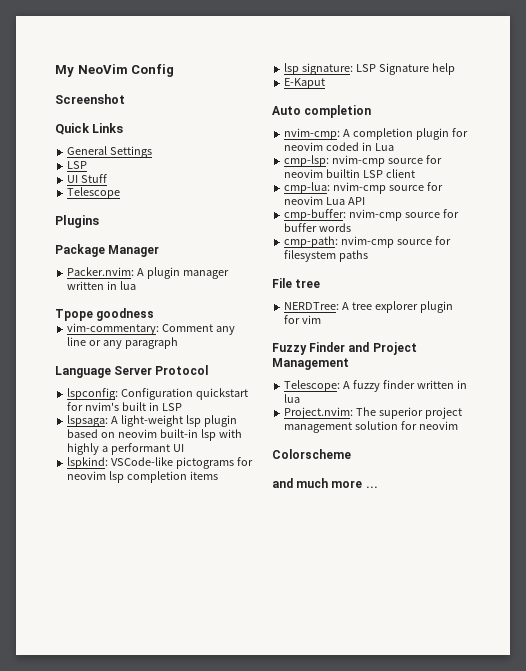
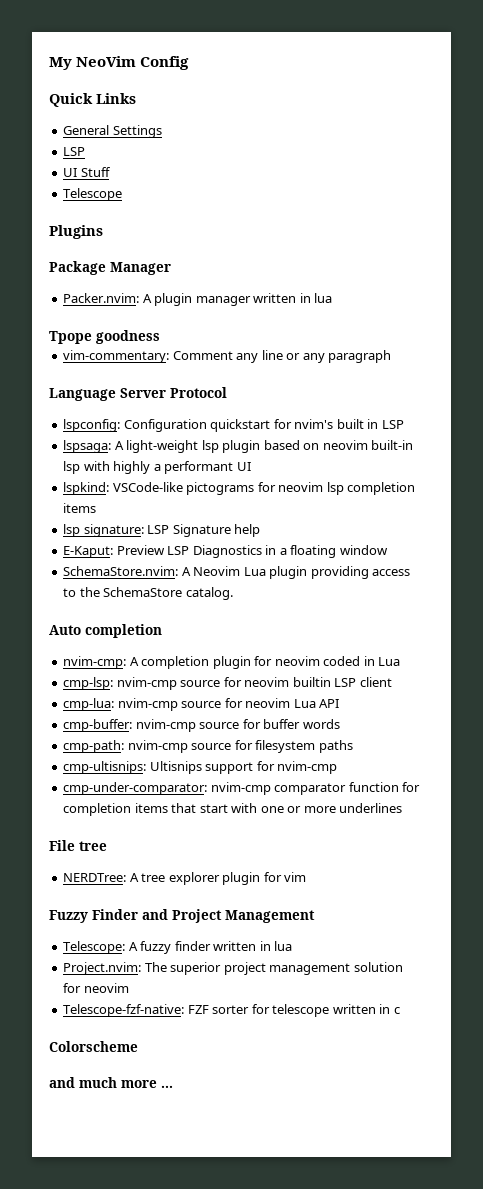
- Screenshot
- E-Kaput
+ E-Kaput: Preview LSP Diagnostics in a floating window
+ SchemaStore.nvim: A Neovim Lua plugin providing access to the SchemaStore catalog.
+ cmp-ultisnips: Ultisnips support for nvim-cmp
+ cmp-under-comparator: nvim-cmp comparator function for completion items that start with one or more underlines
+ Telescope-fzf-native: FZF sorter for telescope written in c

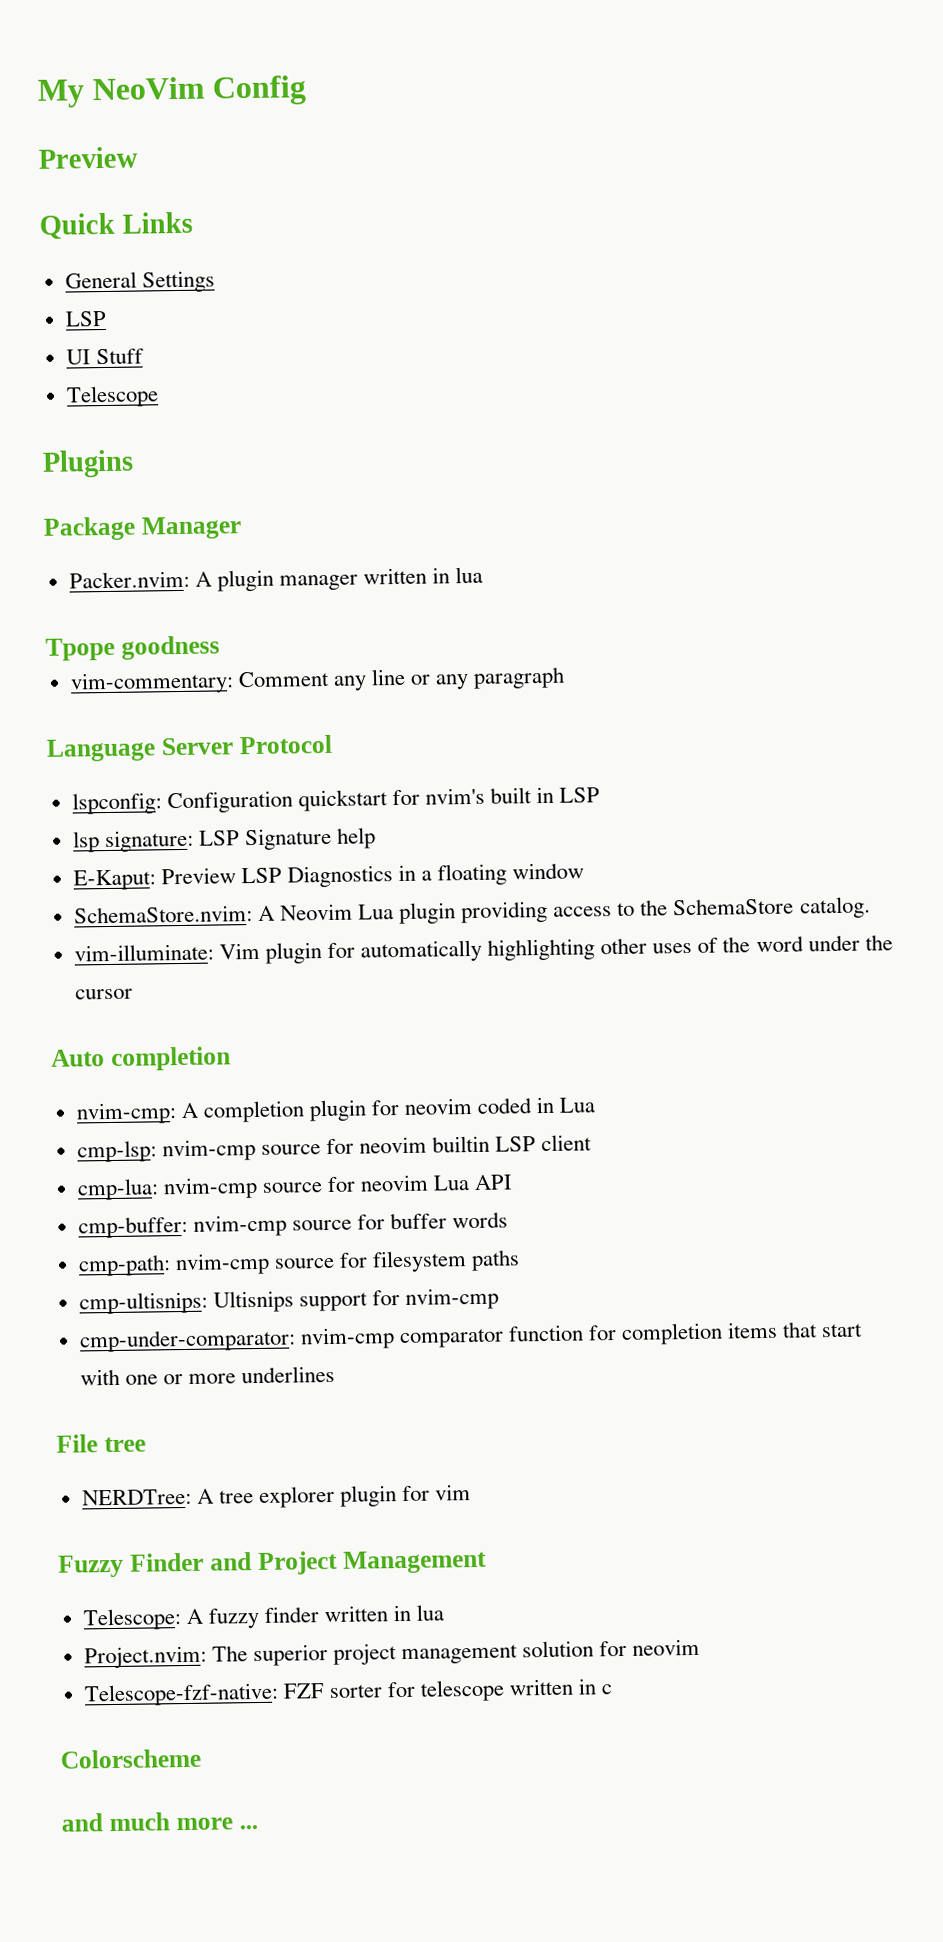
  My NeoVim Config
+ Preview
- lspsaga: A light-weight lsp plugin based on neovim built-in lsp with highly a performant UI
- lspkind: VSCode-like pictograms for neovim lsp completion items
+ vim-illuminate: Vim plugin for automatically highlighting other uses of the word under the cursor

